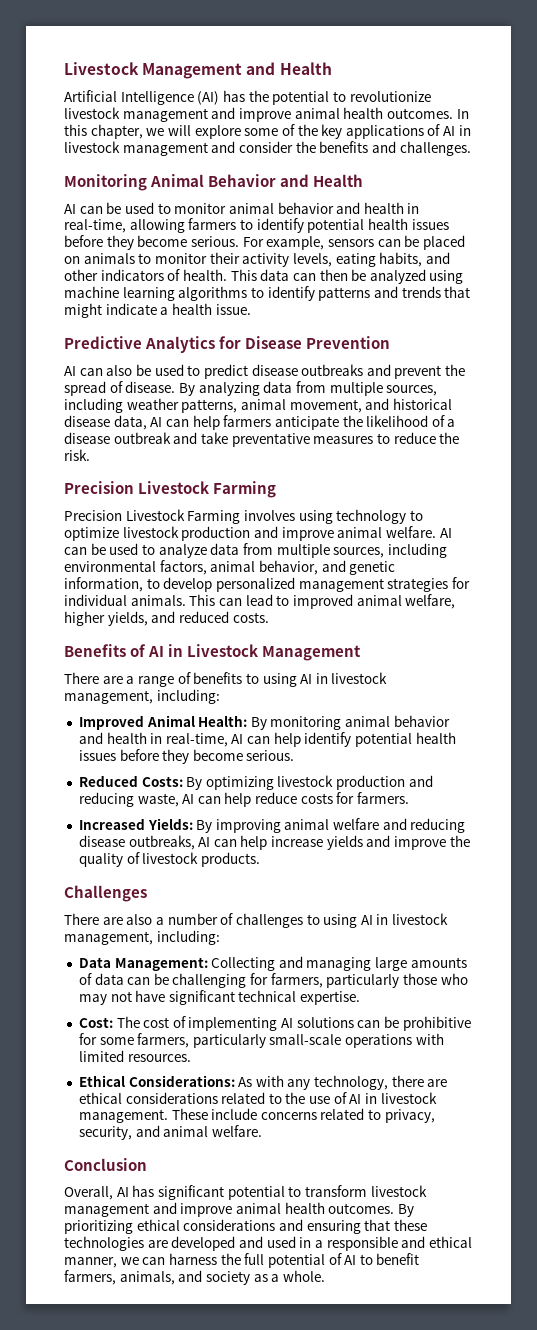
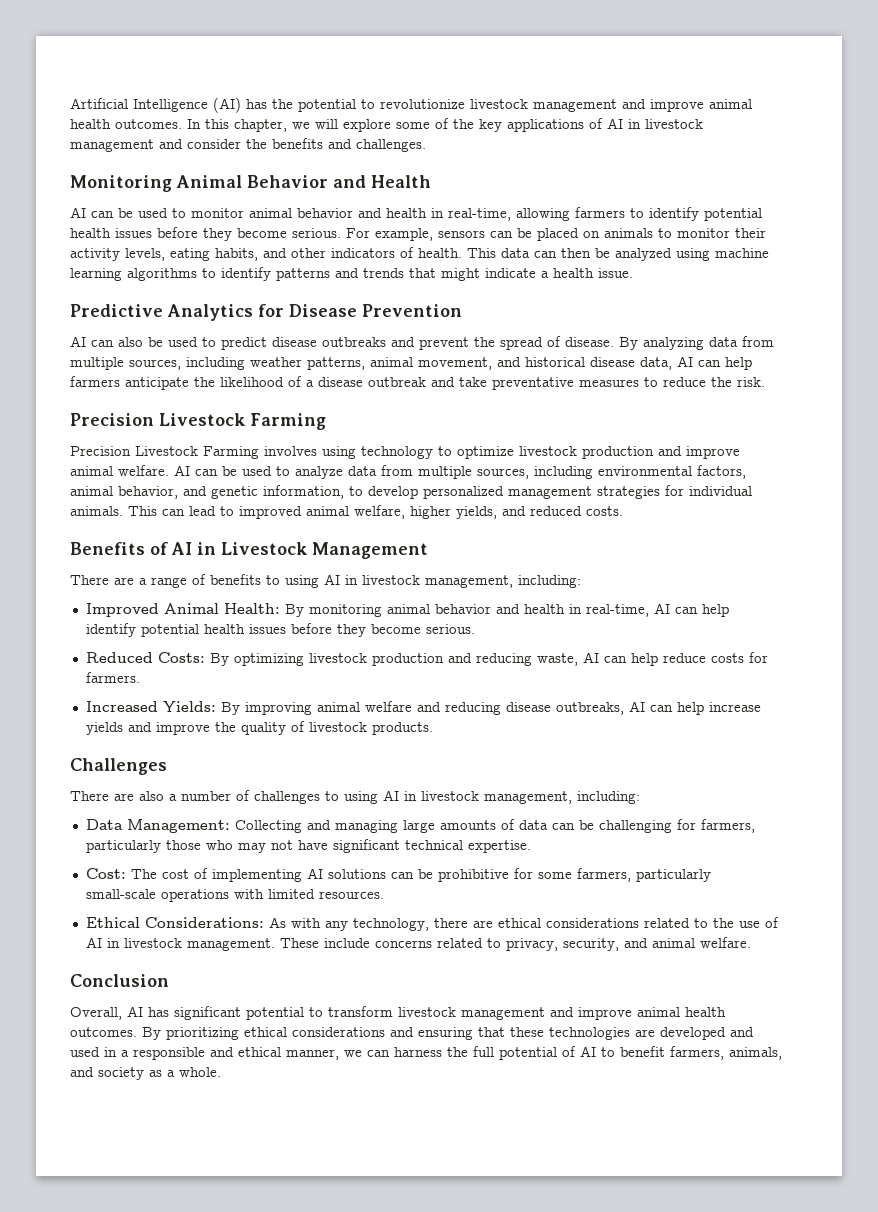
- Livestock Management and Health

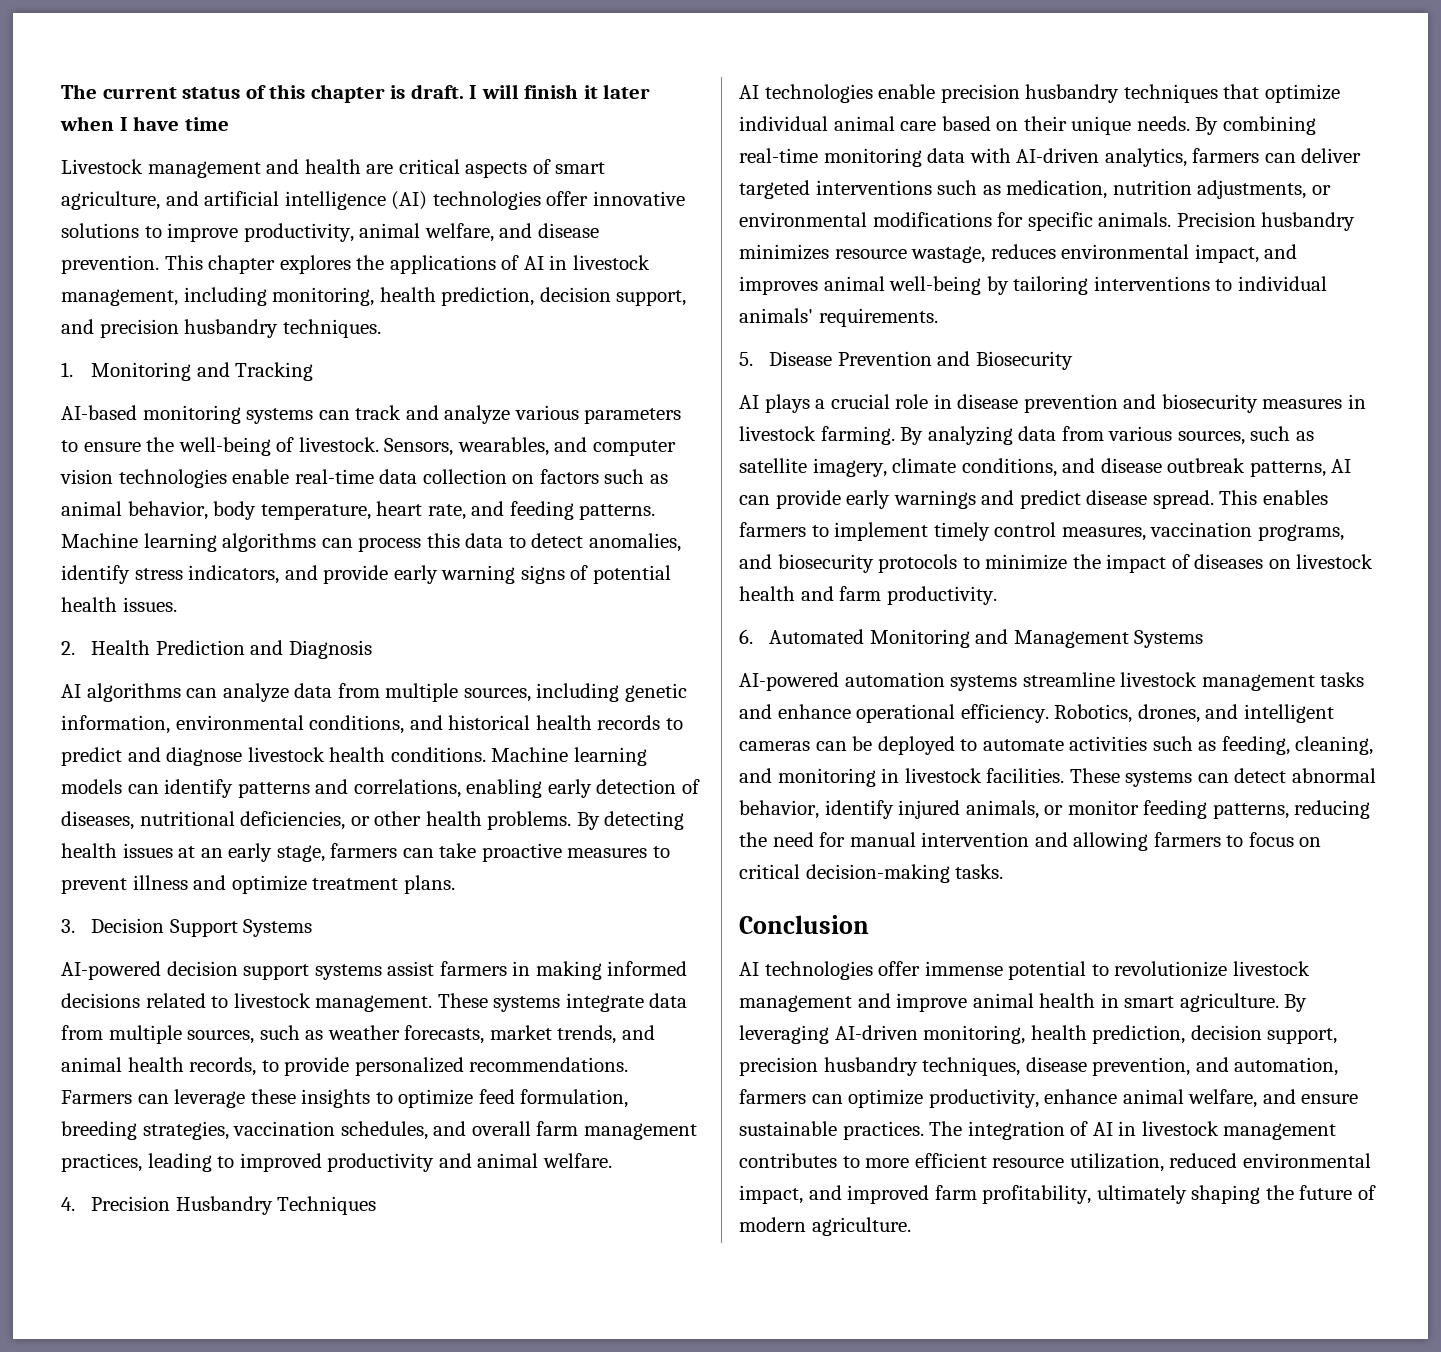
- Artificial Intelligence (AI) has the potential to revolutionize livestock management and improve animal health outcomes. In this chapter, we will explore some of the key applications of AI in livestock management and consider the benefits and challenges.
- Monitoring Animal Behavior and Health
- AI can be used to monitor animal behavior and health in real-time, allowing farmers to identify potential health issues before they become serious. For example, sensors can be placed on animals to monitor their activity levels, eating habits, and other indicators of health. This data can then be analyzed using machine learning algorithms to identify patterns and trends that might indicate a health issue.
- Predictive Analytics for Disease Prevention
- AI can also be used to predict disease outbreaks and prevent the spread of disease. By analyzing data from multiple sources, including weather patterns, animal movement, and historical disease data, AI can help farmers anticipate the likelihood of a disease outbreak and take preventative measures to reduce the risk.
- Precision Livestock Farming
- Precision Livestock Farming involves using technology to optimize livestock production and improve animal welfare. AI can be used to analyze data from multiple sources, including environmental factors, animal behavior, and genetic information, to develop personalized management strategies for individual animals. This can lead to improved animal welfare, higher yields, and reduced costs.
- Benefits of AI in Livestock Management
- There are a range of benefits to using AI in livestock management, including:
- Improved Animal Health: By monitoring animal behavior and health in real-time, AI can help identify potential health issues before they become serious.
- Reduced Costs: By optimizing livestock production and reducing waste, AI can help reduce costs for farmers.
- Increased Yields: By improving animal welfare and reducing disease outbreaks, AI can help increase yields and improve the quality of livestock products.
- Challenges
- There are also a number of challenges to using AI in livestock management, including:
- Data Management: Collecting and managing large amounts of data can be challenging for farmers, particularly those who may not have significant technical expertise.
- Cost: The cost of implementing AI solutions can be prohibitive for some farmers, particularly small-scale operations with limited resources.
- Ethical Considerations: As with any technology, there are ethical considerations related to the use of AI in livestock management. These include concerns related to privacy, security, and animal welfare.
+ The current status of this chapter is draft. I will finish it later when I have time
+ Livestock management and health are critical aspects of smart agriculture, and artificial intelligence (AI) technologies offer innovative solutions to improve productivity, animal welfare, and disease prevention. This chapter explores the applications of AI in livestock management, including monitoring, health prediction, decision support, and precision husbandry techniques.
+ 1. Monitoring and Tracking
+ AI-based monitoring systems can track and analyze various parameters to ensure the well-being of livestock. Sensors, wearables, and computer vision technologies enable real-time data collection on factors such as animal behavior, body temperature, heart rate, and feeding patterns. Machine learning algorithms can process this data to detect anomalies, identify stress indicators, and provide early warning signs of potential health issues.
+ 2. Health Prediction and Diagnosis
+ AI algorithms can analyze data from multiple sources, including genetic information, environmental conditions, and historical health records to predict and diagnose livestock health conditions. Machine learning models can identify patterns and correlations, enabling early detection of diseases, nutritional deficiencies, or other health problems. By detecting health issues at an early stage, farmers can take proactive measures to prevent illness and optimize treatment plans.
+ 3. Decision Support Systems
+ AI-powered decision support systems assist farmers in making informed decisions related to livestock management. These systems integrate data from multiple sources, such as weather forecasts, market trends, and animal health records, to provide personalized recommendations. Farmers can leverage these insights to optimize feed formulation, breeding strategies, vaccination schedules, and overall farm management practices, leading to improved productivity and animal welfare.
+ 4. Precision Husbandry Techniques
+ AI technologies enable precision husbandry techniques that optimize individual animal care based on their unique needs. By combining real-time monitoring data with AI-driven analytics, farmers can deliver targeted interventions such as medication, nutrition adjustments, or environmental modifications for specific animals. Precision husbandry minimizes resource wastage, reduces environmental impact, and improves animal well-being by tailoring interventions to individual animals' requirements.
+ 5. Disease Prevention and Biosecurity
+ AI plays a crucial role in disease prevention and biosecurity measures in livestock farming. By analyzing data from various sources, such as satellite imagery, climate conditions, and disease outbreak patterns, AI can provide early warnings and predict disease spread. This enables farmers to implement timely control measures, vaccination programs, and biosecurity protocols to minimize the impact of diseases on livestock health and farm productivity.
+ 6. Automated Monitoring and Management Systems
+ AI-powered automation systems streamline livestock management tasks and enhance operational efficiency. Robotics, drones, and intelligent cameras can be deployed to automate activities such as feeding, cleaning, and monitoring in livestock facilities. These systems can detect abnormal behavior, identify injured animals, or monitor feeding patterns, reducing the need for manual intervention and allowing farmers to focus on critical decision-making tasks.
  Conclusion
- Overall, AI has significant potential to transform livestock management and improve animal health outcomes. By prioritizing ethical considerations and ensuring that these technologies are developed and used in a responsible and ethical manner, we can harness the full potential of AI to benefit farmers, animals, and society as a whole.
+ AI technologies offer immense potential to revolutionize livestock management and improve animal health in smart agriculture. By leveraging AI-driven monitoring, health prediction, decision support, precision husbandry techniques, disease prevention, and automation, farmers can optimize productivity, enhance animal welfare, and ensure sustainable practices. The integration of AI in livestock management contributes to more efficient resource utilization, reduced environmental impact, and improved farm profitability, ultimately shaping the future of modern agriculture.

